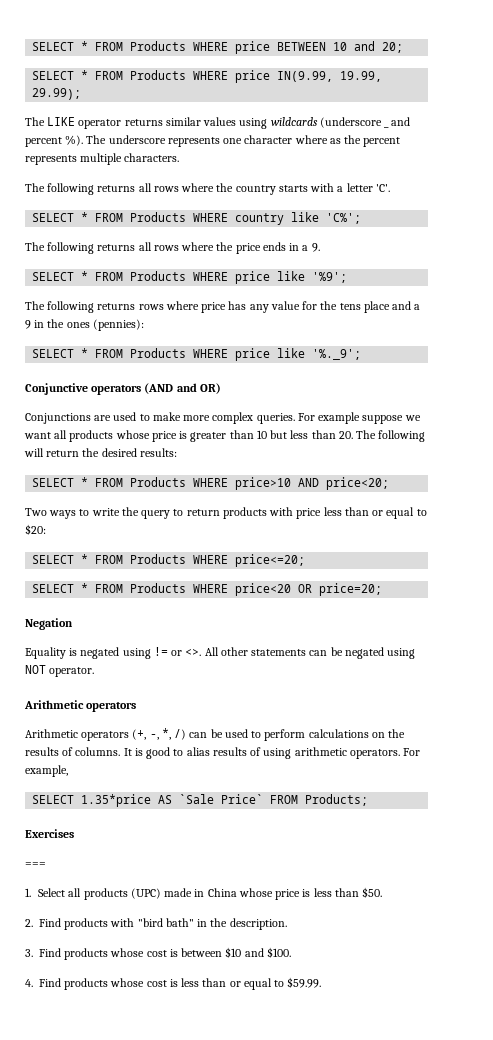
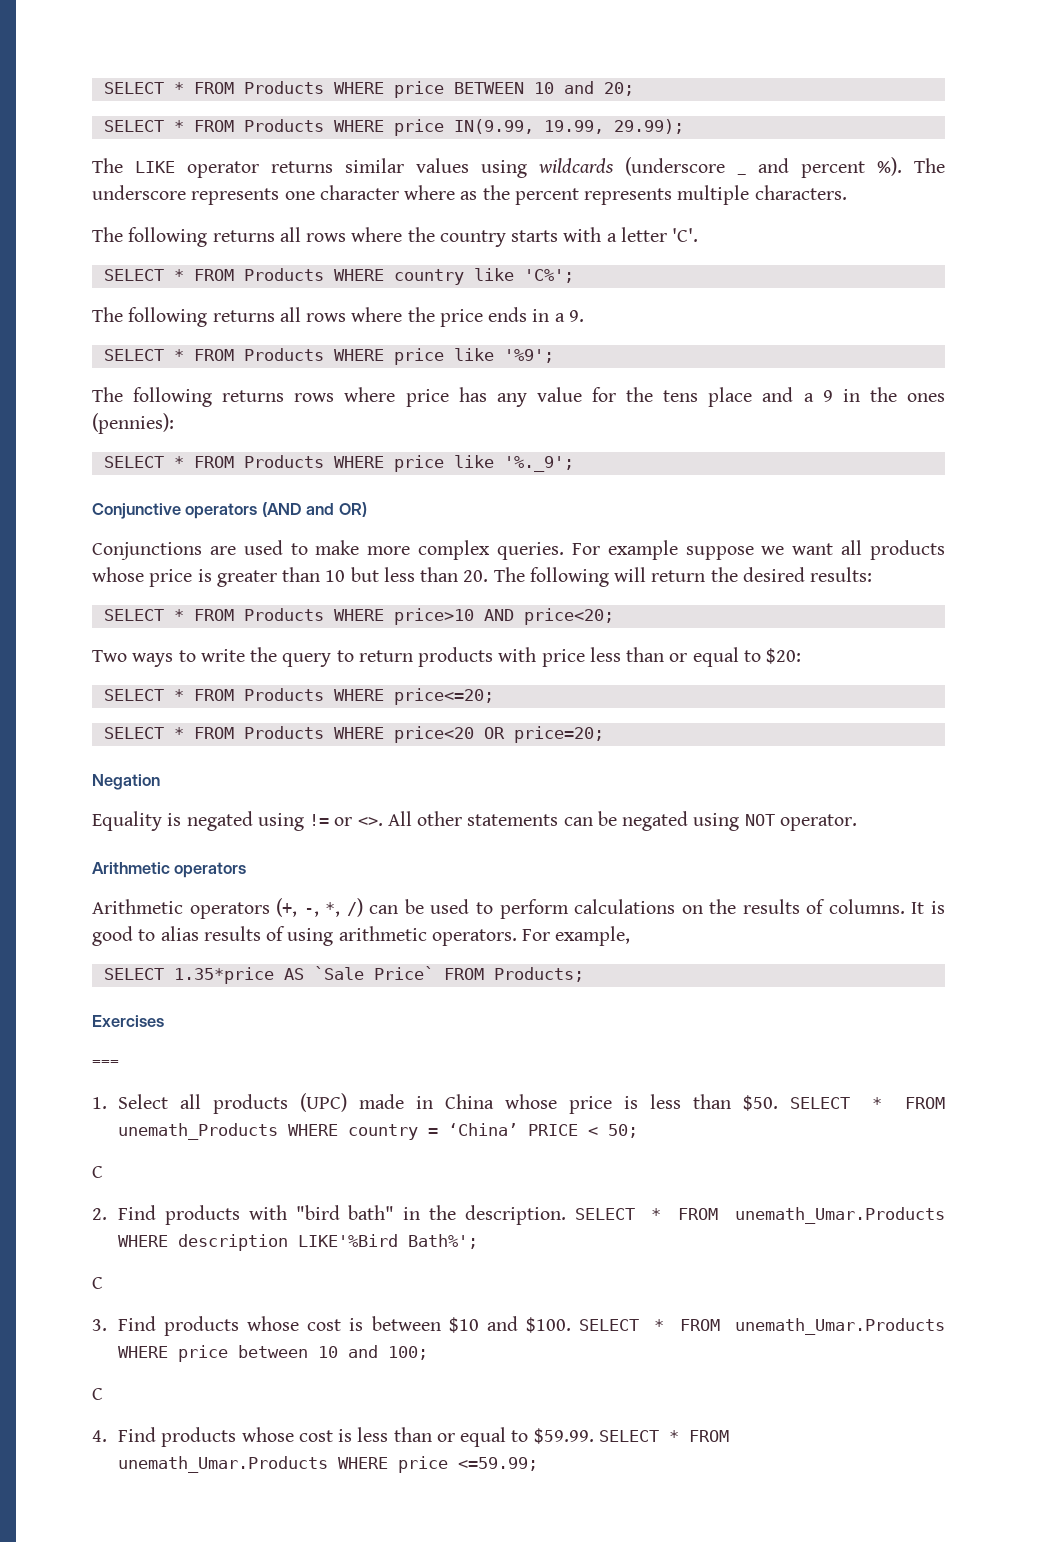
+ SELECT * FROM unemath_Products WHERE country = ‘China’ PRICE < 50;
+ C
+ SELECT * FROM unemath_Umar.Products WHERE description LIKE'%Bird Bath%';
+ C
+ SELECT * FROM unemath_Umar.Products WHERE price between 10 and 100;
+ C
- 4. Find products whose cost is less than or equal to $59.99.
+ 4. Find products whose cost is less than or equal to $59.99. SELECT * FROM unemath_Umar.Products WHERE price <=59.99;

